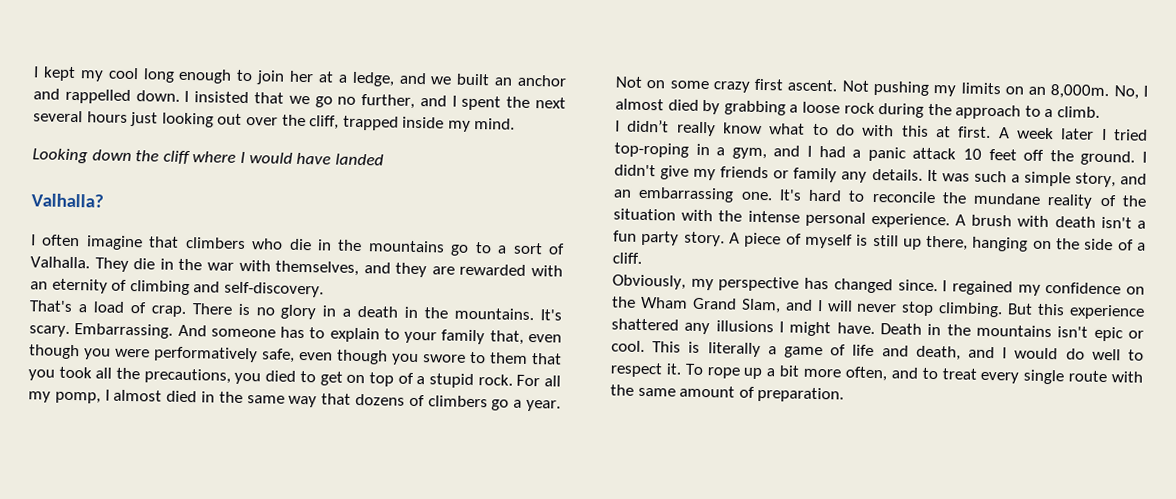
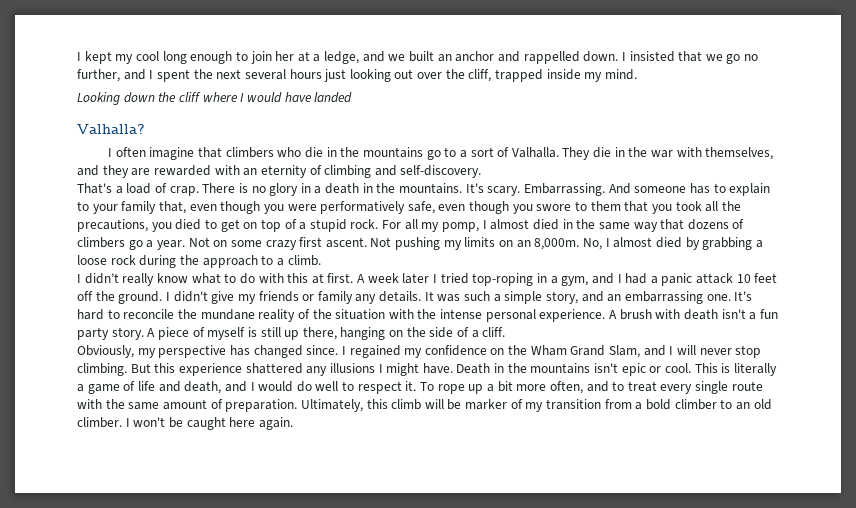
+ Ultimately, this climb will be marker of my transition from a bold climber to an old climber. I won't be caught here again.

